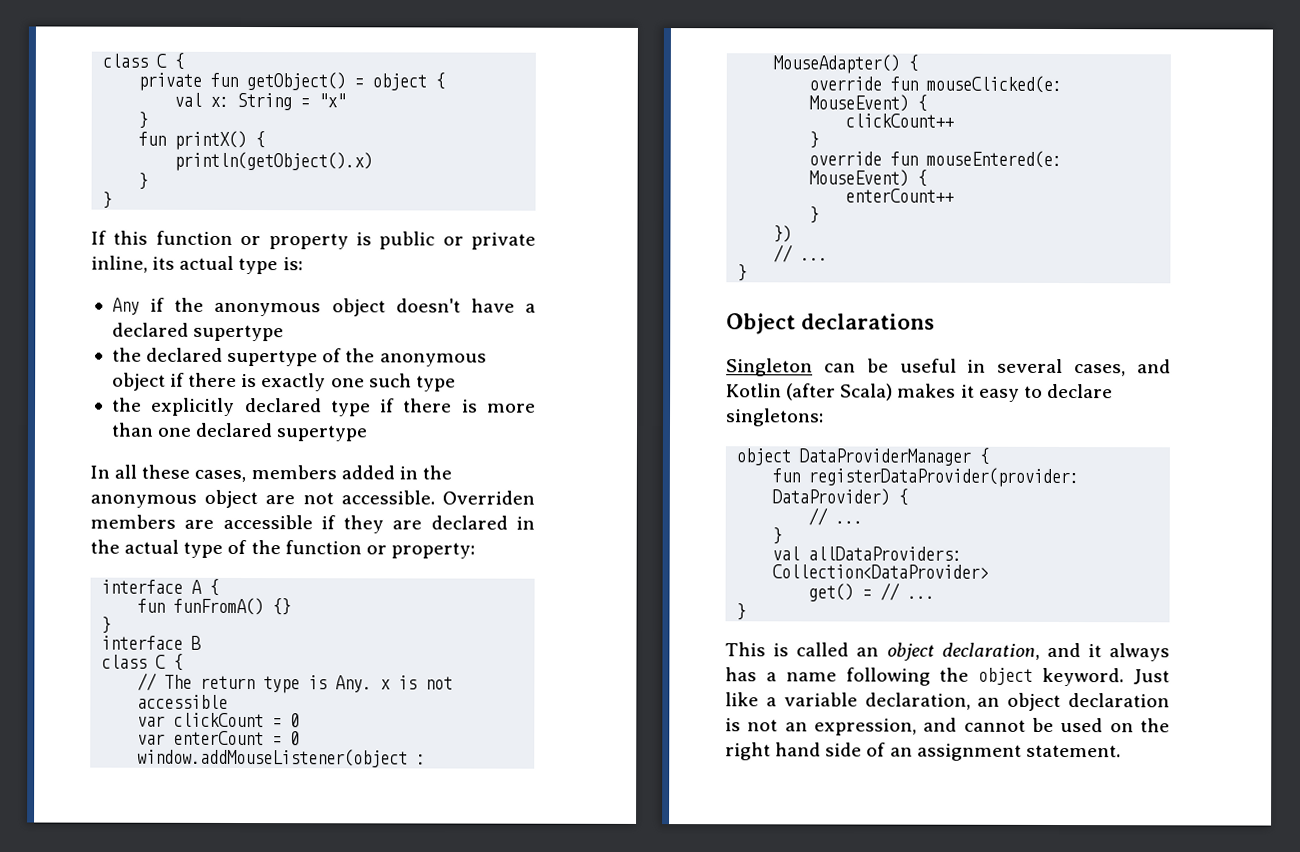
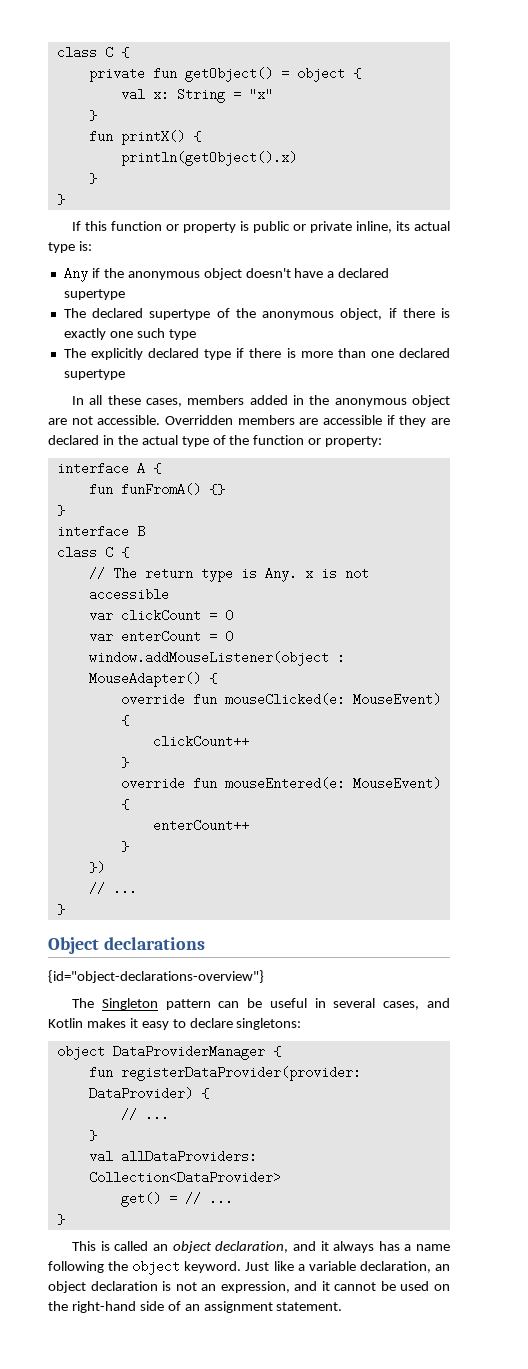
- the declared supertype of the anonymous object if there is exactly one such type
+ The declared supertype of the anonymous object, if there is exactly one such type
- the explicitly declared type if there is more than one declared supertype
+ The explicitly declared type if there is more than one declared supertype
- Overriden members are accessible if they are declared in the actual type of the function or property:
+ Overridden members are accessible if they are declared in the actual type of the function or property:
- Singleton can be useful in several cases, and Kotlin (after Scala) makes it easy to declare singletons:
+ {id="object-declarations-overview"}
+ The Singleton pattern can be useful in several cases, and Kotlin makes it easy to declare singletons:
- Just like a variable declaration, an object declaration is not an expression, and cannot be used on the right hand side of an assignment statement.
+ Just like a variable declaration, an object declaration is not an expression, and it cannot be used on the right-hand side of an assignment statement.

